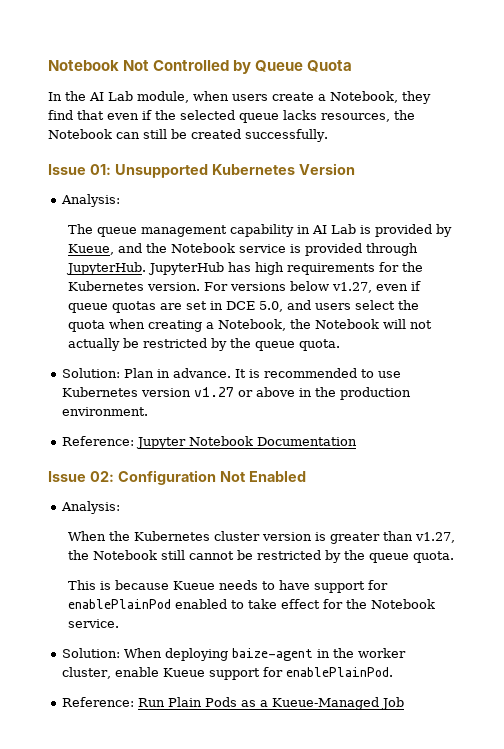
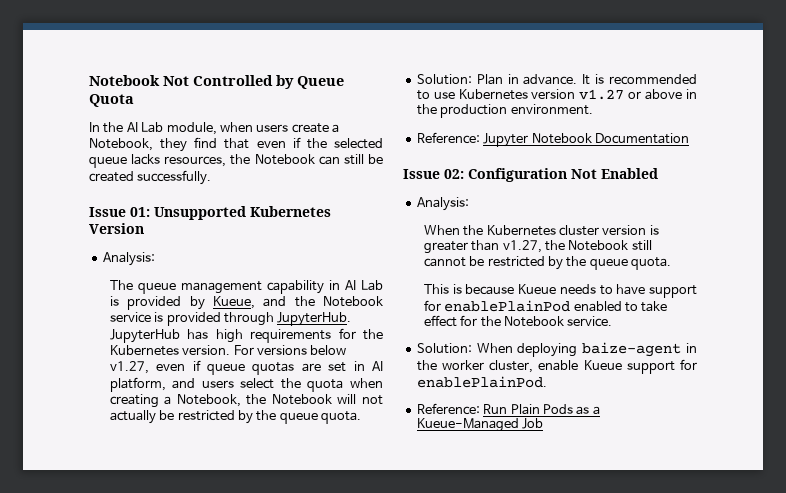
- For versions below v1.27, even if queue quotas are set in DCE 5.0, and users select the quota when creating a Notebook, the Notebook will not actually be restricted by the queue quota.
+ For versions below v1.27, even if queue quotas are set in AI platform, and users select the quota when creating a Notebook, the Notebook will not actually be restricted by the queue quota.

